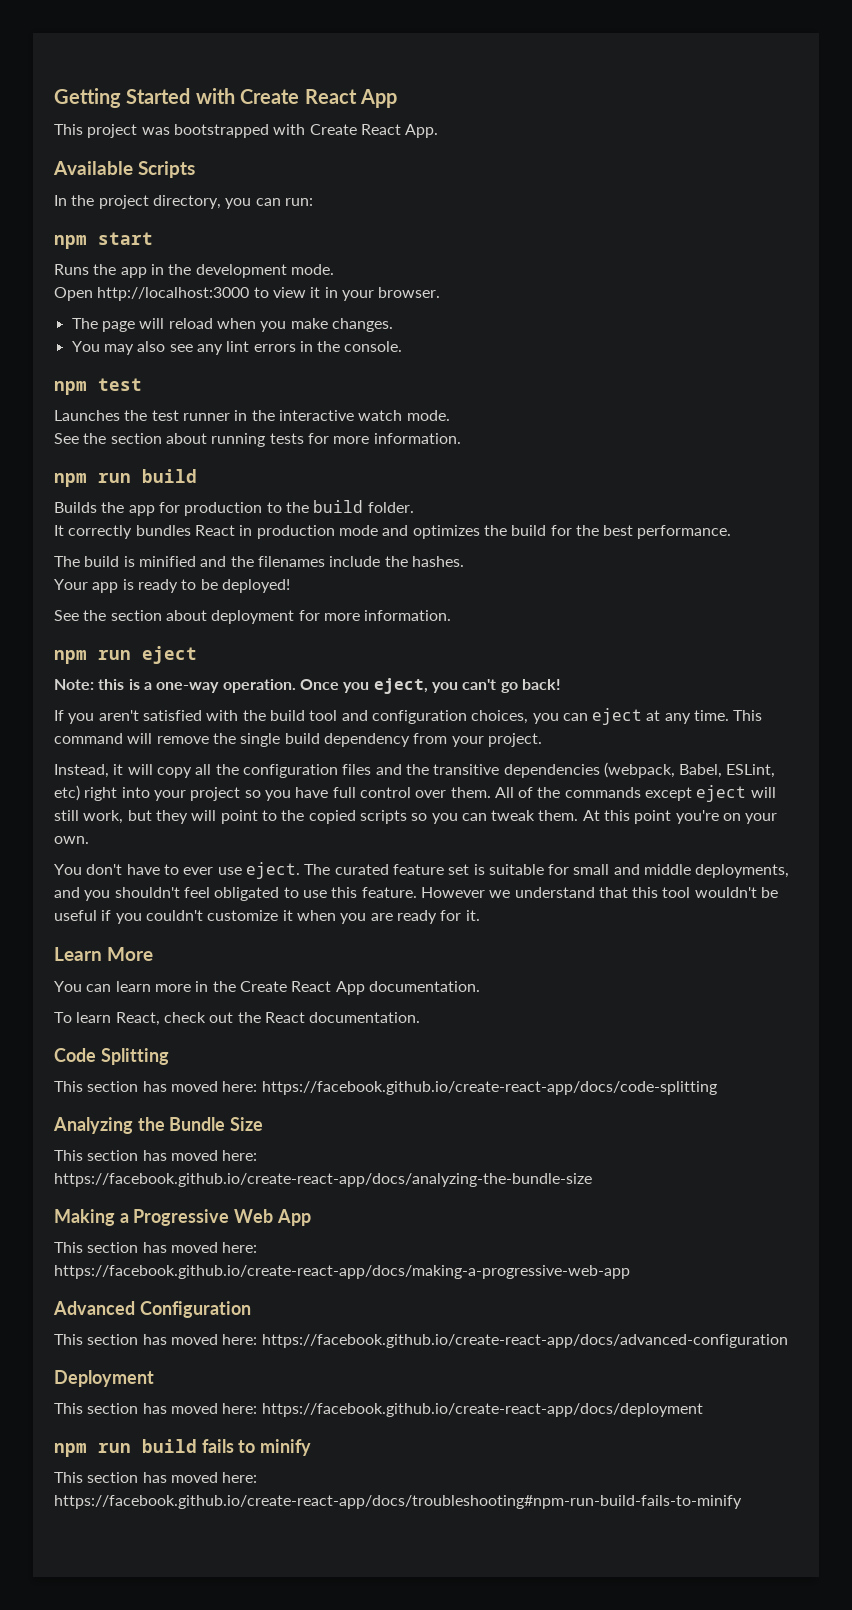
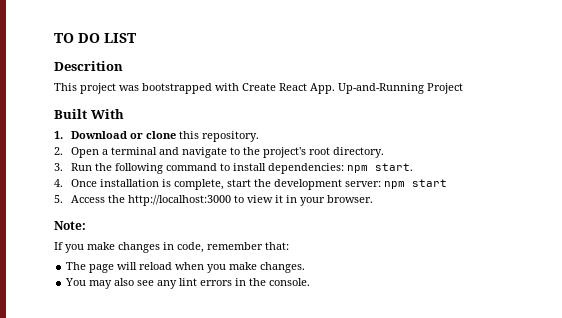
- Getting Started with Create React App
+ TO DO LIST
+ Descrition
- This project was bootstrapped with Create React App.
- Available Scripts
- In the project directory, you can run:
- npm start
- Runs the app in the development mode.
- Open http://localhost:3000 to view it in your browser.
+ This project was bootstrapped with Create React App. Up-and-Running Project
+ Built With
+ 1. Download or clone this repository.
+ 2. Open a terminal and navigate to the project's root directory.
+ 3. Run the following command to install dependencies: npm start.
+ 4. Once installation is complete, start the development server: npm start
+ 5. Access the http://localhost:3000 to view it in your browser.
+ Note:
+ If you make changes in code, remember that:
- npm test
- Launches the test runner in the interactive watch mode.
- See the section about running tests for more information.
- npm run build
- Builds the app for production to the build folder.
- It correctly bundles React in production mode and optimizes the build for the best performance.
- The build is minified and the filenames include the hashes.
- Your app is ready to be deployed!
- See the section about deployment for more information.
- npm run eject
- Note: this is a one-way operation. Once you eject, you can't go back!
- If you aren't satisfied with the build tool and configuration choices, you can eject at any time. This command will remove the single build dependency from your project.
- Instead, it will copy all the configuration files and the transitive dependencies (webpack, Babel, ESLint, etc) right into your project so you have full control over them. All of the commands except eject will still work, but they will point to the copied scripts so you can tweak them. At this point you're on your own.
- You don't have to ever use eject. The curated feature set is suitable for small and middle deployments, and you shouldn't feel obligated to use this feature. However we understand that this tool wouldn't be useful if you couldn't customize it when you are ready for it.
- Learn More
- You can learn more in the Create React App documentation.
- To learn React, check out the React documentation.
- Code Splitting
- This section has moved here: https://facebook.github.io/create-react-app/docs/code-splitting
- Analyzing the Bundle Size
- This section has moved here: https://facebook.github.io/create-react-app/docs/analyzing-the-bundle-size
- Making a Progressive Web App
- This section has moved here: https://facebook.github.io/create-react-app/docs/making-a-progressive-web-app
- Advanced Configuration
- This section has moved here: https://facebook.github.io/create-react-app/docs/advanced-configuration
- Deployment
- This section has moved here: https://facebook.github.io/create-react-app/docs/deployment
- npm run build fails to minify
- This section has moved here: https://facebook.github.io/create-react-app/docs/troubleshooting#npm-run-build-fails-to-minify

